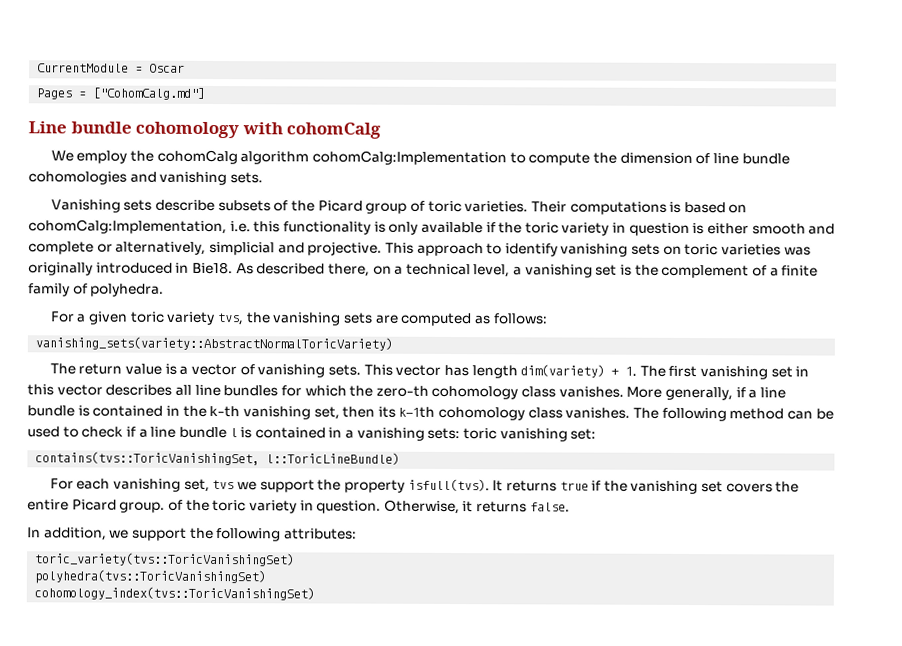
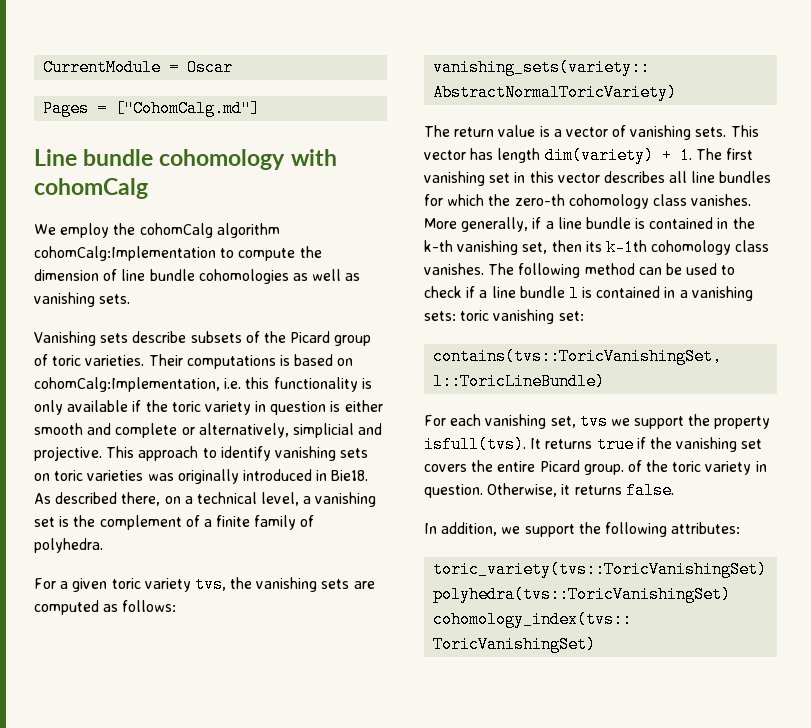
- We employ the cohomCalg algorithm cohomCalg:Implementation to compute the dimension of line bundle cohomologies and vanishing sets.
+ We employ the cohomCalg algorithm cohomCalg:Implementation to compute the dimension of line bundle cohomologies as well as vanishing sets.

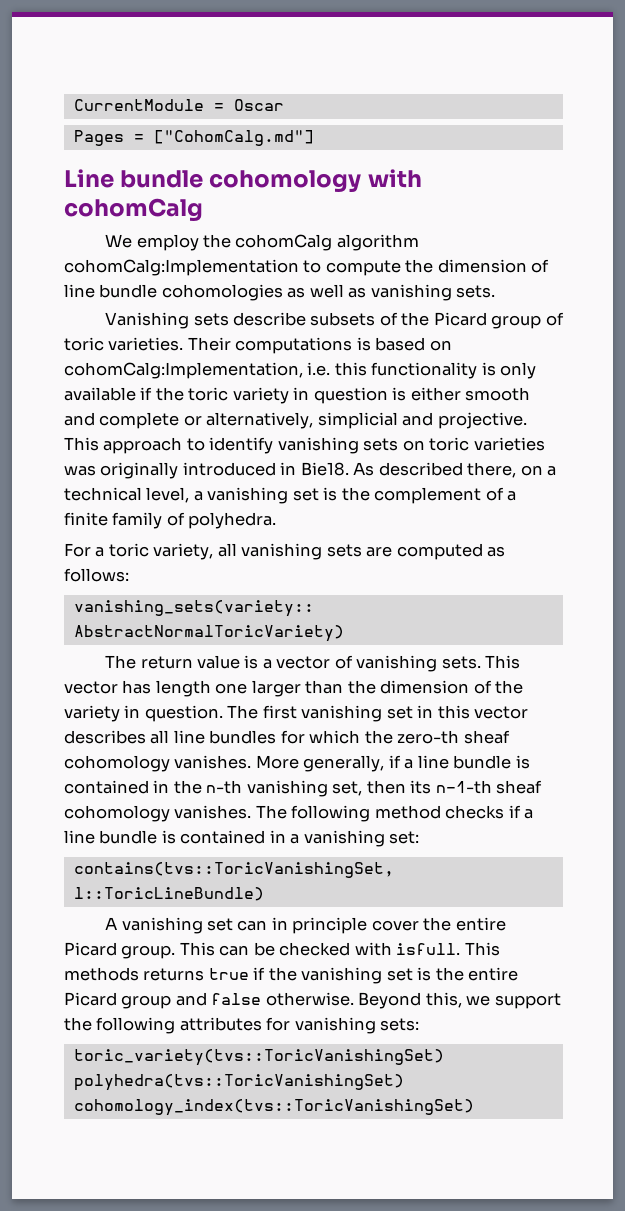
- For a given toric variety tvs, the vanishing sets are computed as follows:
+ For a toric variety, all vanishing sets are computed as follows:
- This vector has length dim(variety) + 1. The first vanishing set in this vector describes all line bundles for which the zero-th cohomology class vanishes.
+ This vector has length one larger than the dimension of the variety in question. The first vanishing set in this vector describes all line bundles for which the zero-th sheaf cohomology vanishes.
- More generally, if a line bundle is contained in the k-th vanishing set, then its k-1th cohomology class vanishes.
+ More generally, if a line bundle is contained in the n-th vanishing set, then its n-1-th sheaf cohomology vanishes.
- The following method can be used to check if a line bundle l is contained in a vanishing sets: toric vanishing set:
+ The following method checks if a line bundle is contained in a vanishing set:
- For each vanishing set, tvs we support the property isfull(tvs). It returns true if the vanishing set covers the entire Picard group. of the toric variety in question. Otherwise, it returns false.
- In addition, we support the following attributes:
+ A vanishing set can in principle cover the entire Picard group. This can be checked with isfull. This methods returns true if the vanishing set is the entire Picard group and false otherwise. Beyond this, we support the following attributes for vanishing sets:

